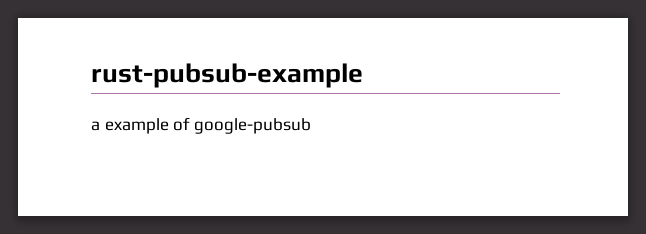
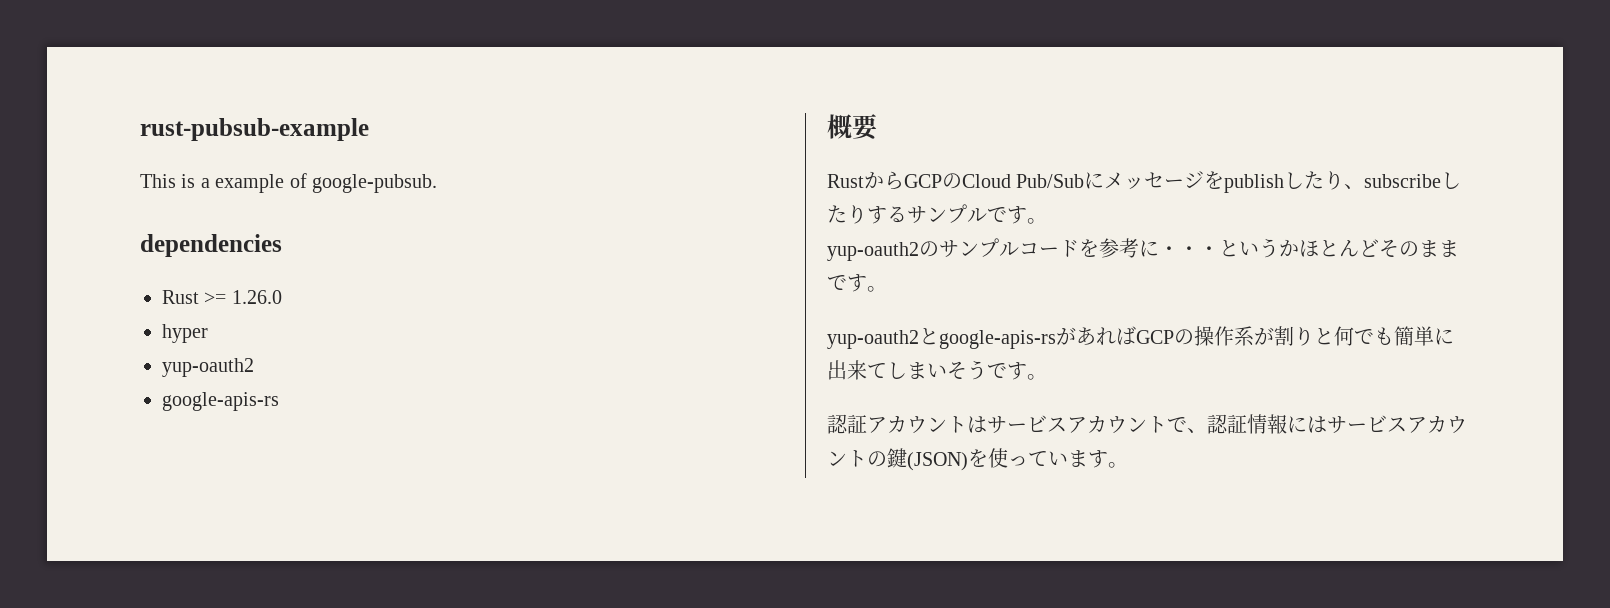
- a example of google-pubsub
+ This is a example of google-pubsub.
+ dependencies
+ Rust >= 1.26.0
+ hyper
+ yup-oauth2
+ google-apis-rs
+ 概要
+ RustからGCPのCloud Pub/Subにメッセージをpublishしたり、subscribeしたりするサンプルです。
+ yup-oauth2のサンプルコードを参考に・・・というかほとんどそのままです。
+ yup-oauth2とgoogle-apis-rsがあればGCPの操作系が割りと何でも簡単に出来てしまいそうです。
+ 認証アカウントはサービスアカウントで、認証情報にはサービスアカウントの鍵(JSON)を使っています。

